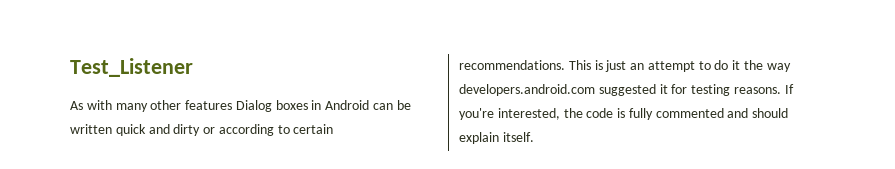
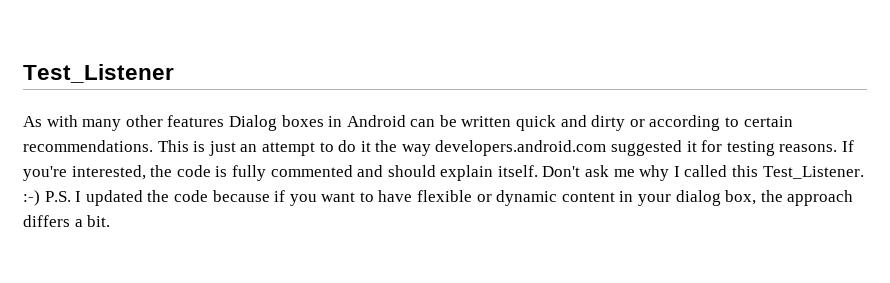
+ Don't ask me why I called this Test_Listener. :-) P.S. I updated the code because if you want to have flexible or dynamic content in your dialog box, the approach differs a bit.

